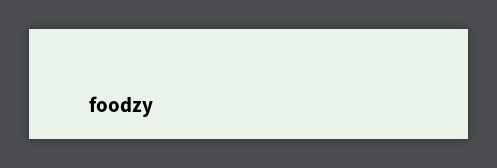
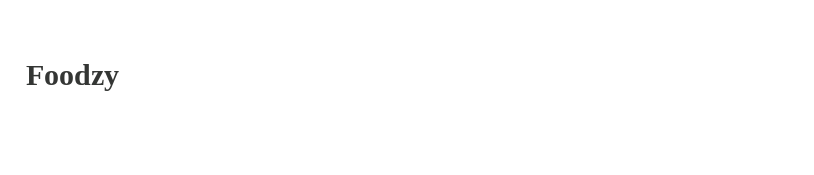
- foodzy
+ Foodzy

